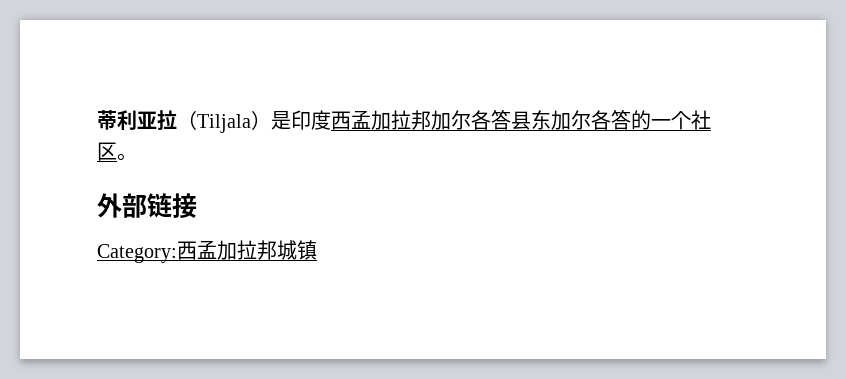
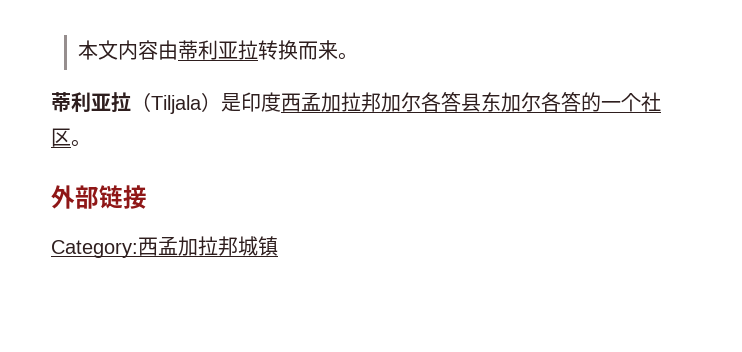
+ 本文内容由蒂利亚拉转换而来。

